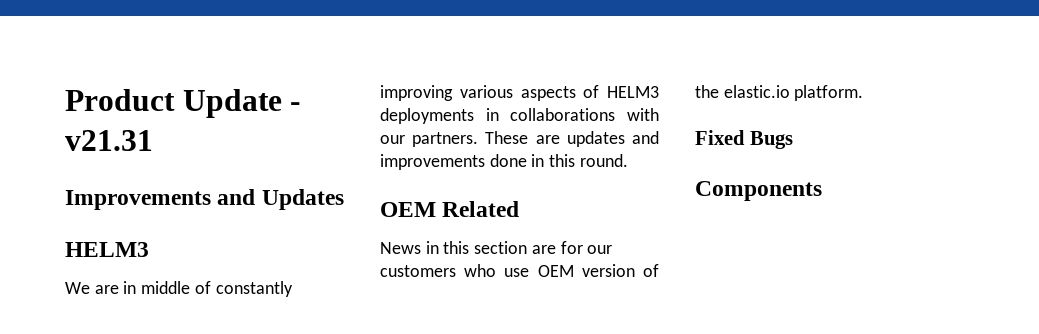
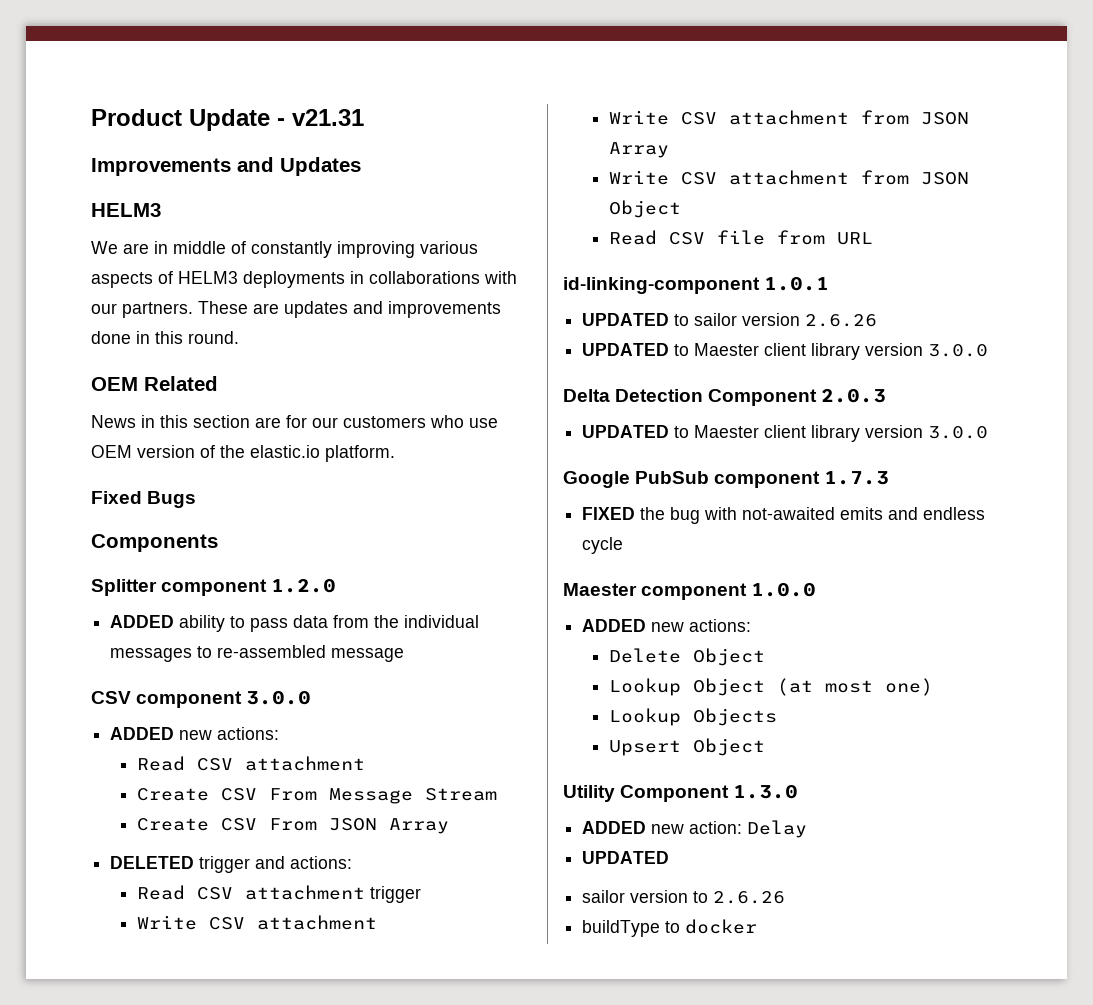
+ Splitter component 1.2.0
+ ADDED ability to pass data from the individual messages to re-assembled message
+ CSV component 3.0.0
+ ADDED new actions:
+ Read CSV attachment
+ Create CSV From Message Stream
+ Create CSV From JSON Array
+ DELETED trigger and actions:
+ Read CSV attachment trigger
+ Write CSV attachment
+ Write CSV attachment from JSON Array
+ Write CSV attachment from JSON Object
+ Read CSV file from URL
+ id-linking-component 1.0.1
+ UPDATED to sailor version 2.6.26
+ UPDATED to Maester client library version 3.0.0
+ Delta Detection Component 2.0.3
+ UPDATED to Maester client library version 3.0.0
+ Google PubSub component 1.7.3
+ FIXED the bug with not-awaited emits and endless cycle
+ Maester component 1.0.0
+ ADDED new actions:
+ Delete Object
+ Lookup Object (at most one)
+ Lookup Objects
+ Upsert Object
+ Utility Component 1.3.0
+ ADDED new action: Delay
+ UPDATED
+ sailor version to 2.6.26
+ buildType to docker

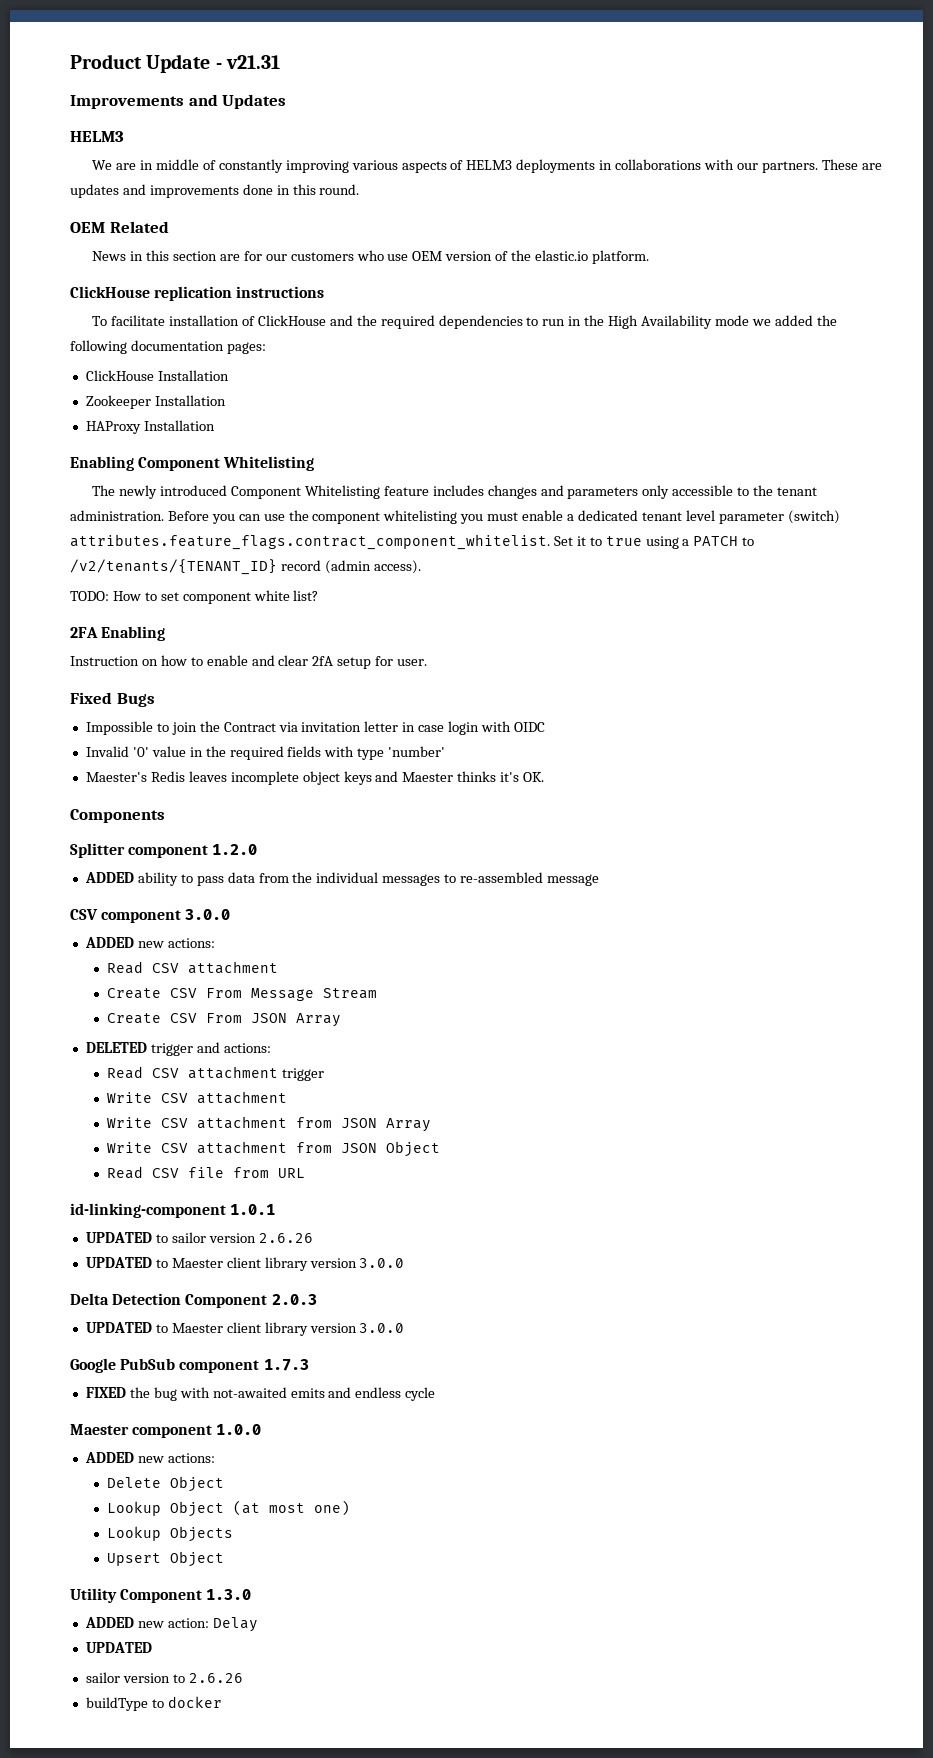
+ ClickHouse replication instructions
+ To facilitate installation of ClickHouse and the required dependencies to run in the High Availability mode we added the following documentation pages:
+ ClickHouse Installation
+ Zookeeper Installation
+ HAProxy Installation
+ Enabling Component Whitelisting
+ The newly introduced Component Whitelisting feature includes changes and parameters only accessible to the tenant administration. Before you can use the component whitelisting you must enable a dedicated tenant level parameter (switch) attributes.feature_flags.contract_component_whitelist. Set it to true using a PATCH to /v2/tenants/{TENANT_ID} record (admin access).
+ TODO: How to set component white list?
+ 2FA Enabling
+ Instruction on how to enable and clear 2fA setup for user.
  Fixed Bugs
+ Impossible to join the Contract via invitation letter in case login with OIDC
+ Invalid '0' value in the required fields with type 'number'
+ Maester's Redis leaves incomplete object keys and Maester thinks it's OK.

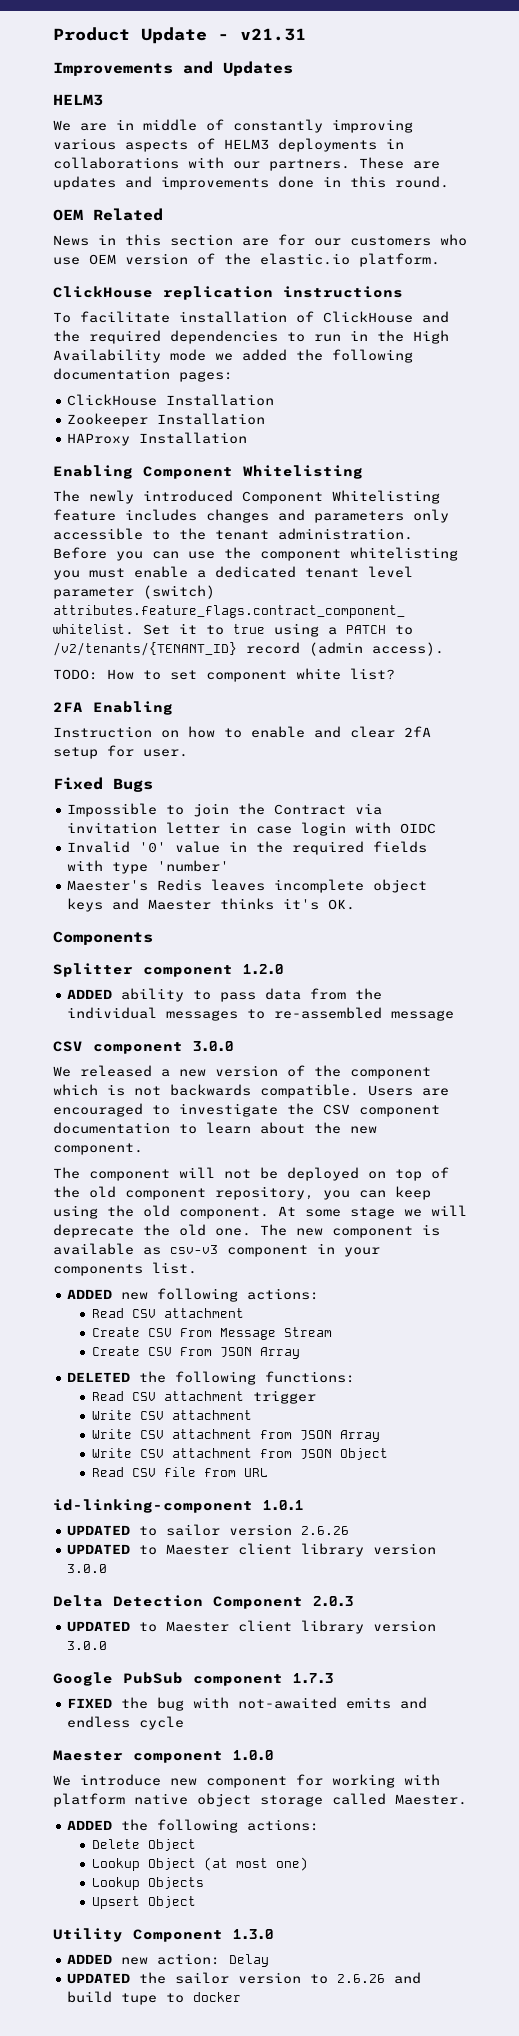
  CSV component 3.0.0
- ADDED new actions:
+ We released a new version of the component which is not backwards compatible. Users are encouraged to investigate the CSV component documentation to learn about the new component.
+ The component will not be deployed on top of the old component repository, you can keep using the old component. At some stage we will deprecate the old one. The new component is available as csv-v3 component in your components list.
+ ADDED new following actions:
- DELETED trigger and actions:
+ DELETED the following functions:
  Maester component 1.0.0
- ADDED new actions:
+ We introduce new component for working with platform native object storage called Maester.
+ ADDED the following actions:
  ADDED new action: Delay
- UPDATED
- sailor version to 2.6.26
- buildType to docker
+ UPDATED the sailor version to 2.6.26 and build tupe to docker

